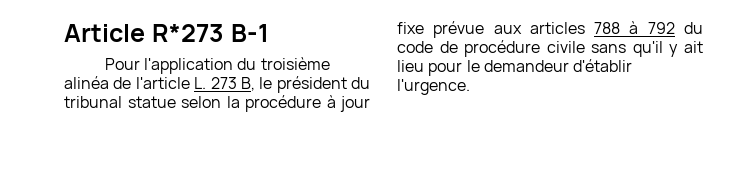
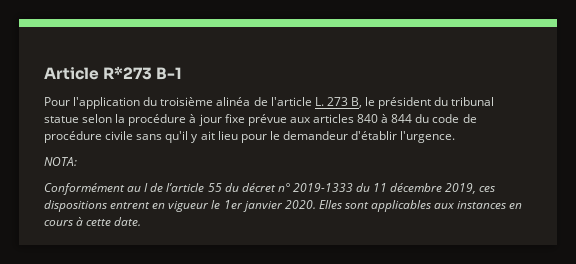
- Pour l'application du troisième alinéa de l'article L. 273 B, le président du tribunal statue selon la procédure à jour fixe prévue aux articles 788 à 792 du code de procédure civile sans qu'il y ait lieu pour le demandeur d'établir l'urgence.
+ Pour l'application du troisième alinéa de l'article L. 273 B, le président du tribunal statue selon la procédure à jour fixe prévue aux articles 840 à 844 du code de procédure civile sans qu'il y ait lieu pour le demandeur d'établir l'urgence.
+ NOTA:
+ Conformément au I de l’article 55 du décret n° 2019-1333 du 11 décembre 2019, ces dispositions entrent en vigueur le 1er janvier 2020. Elles sont applicables aux instances en cours à cette date.

